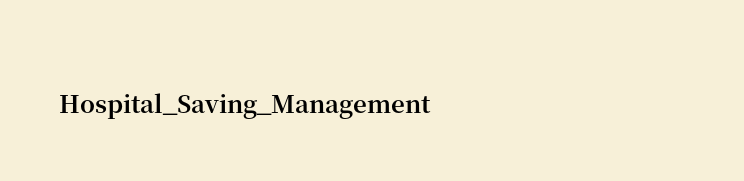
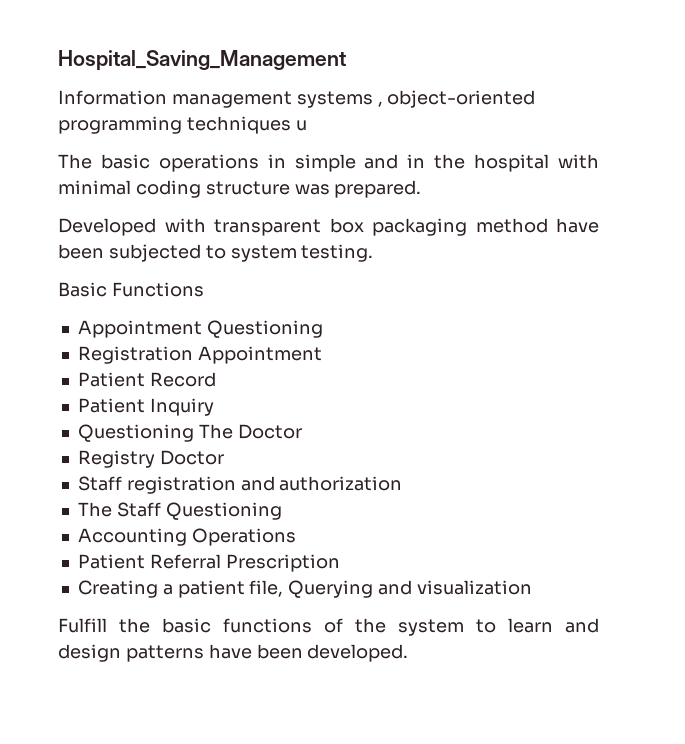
+ Information management systems , object-oriented programming techniques u
+ The basic operations in simple and in the hospital with minimal coding structure was prepared.
+ Developed with transparent box packaging method have been subjected to system testing.
+ Basic Functions
+ Appointment Questioning
+ Registration Appointment
+ Patient Record
+ Patient Inquiry
+ Questioning The Doctor
+ Registry Doctor
+ Staff registration and authorization
+ The Staff Questioning
+ Accounting Operations
+ Patient Referral Prescription
+ Creating a patient file, Querying and visualization
+ Fulfill the basic functions of the system to learn and design patterns have been developed.

